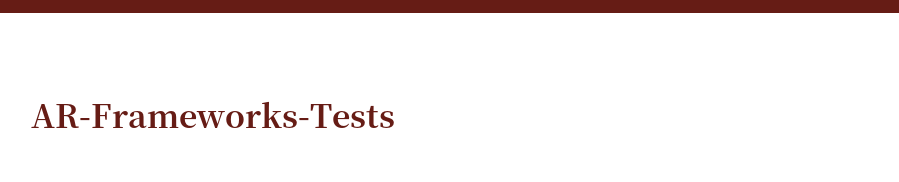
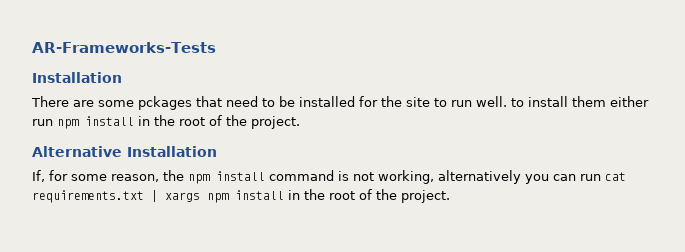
  AR-Frameworks-Tests
+ Installation
+ There are some pckages that need to be installed for the site to run well. to install them either run npm install in the root of the project.
+ Alternative Installation
+ If, for some reason, the npm install command is not working, alternatively you can run cat requirements.txt | xargs npm install in the root of the project.

